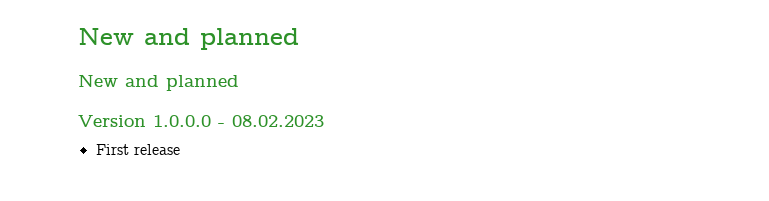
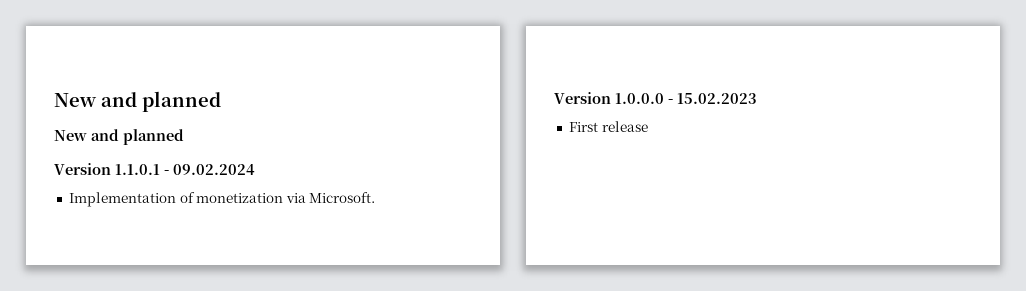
+ Version 1.1.0.1 - 09.02.2024
+ Implementation of monetization via Microsoft.
- Version 1.0.0.0 - 08.02.2023
+ Version 1.0.0.0 - 15.02.2023

